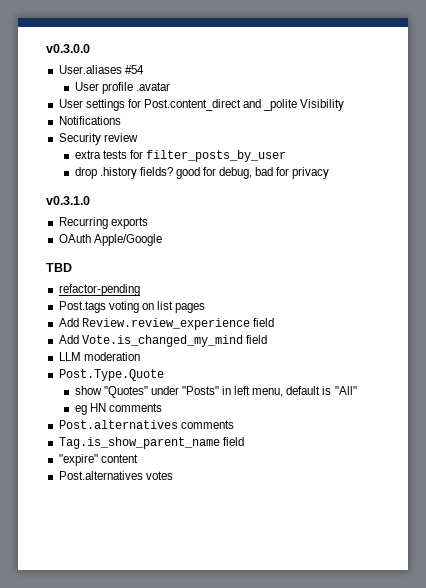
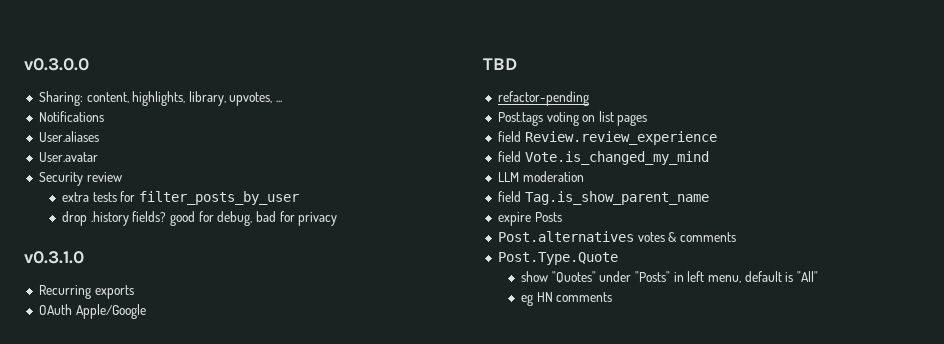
- User.aliases #54
- User profile .avatar
- User settings for Post.content_direct and _polite Visibility
+ Sharing: content, highlights, library, upvotes, ...
+ User.aliases
+ User.avatar
- Add Review.review_experience field
- Add Vote.is_changed_my_mind field
+ field Review.review_experience
+ field Vote.is_changed_my_mind
+ field Tag.is_show_parent_name
+ expire Posts
+ Post.alternatives votes & comments
- Post.alternatives comments
- Tag.is_show_parent_name field
- "expire" content
- Post.alternatives votes

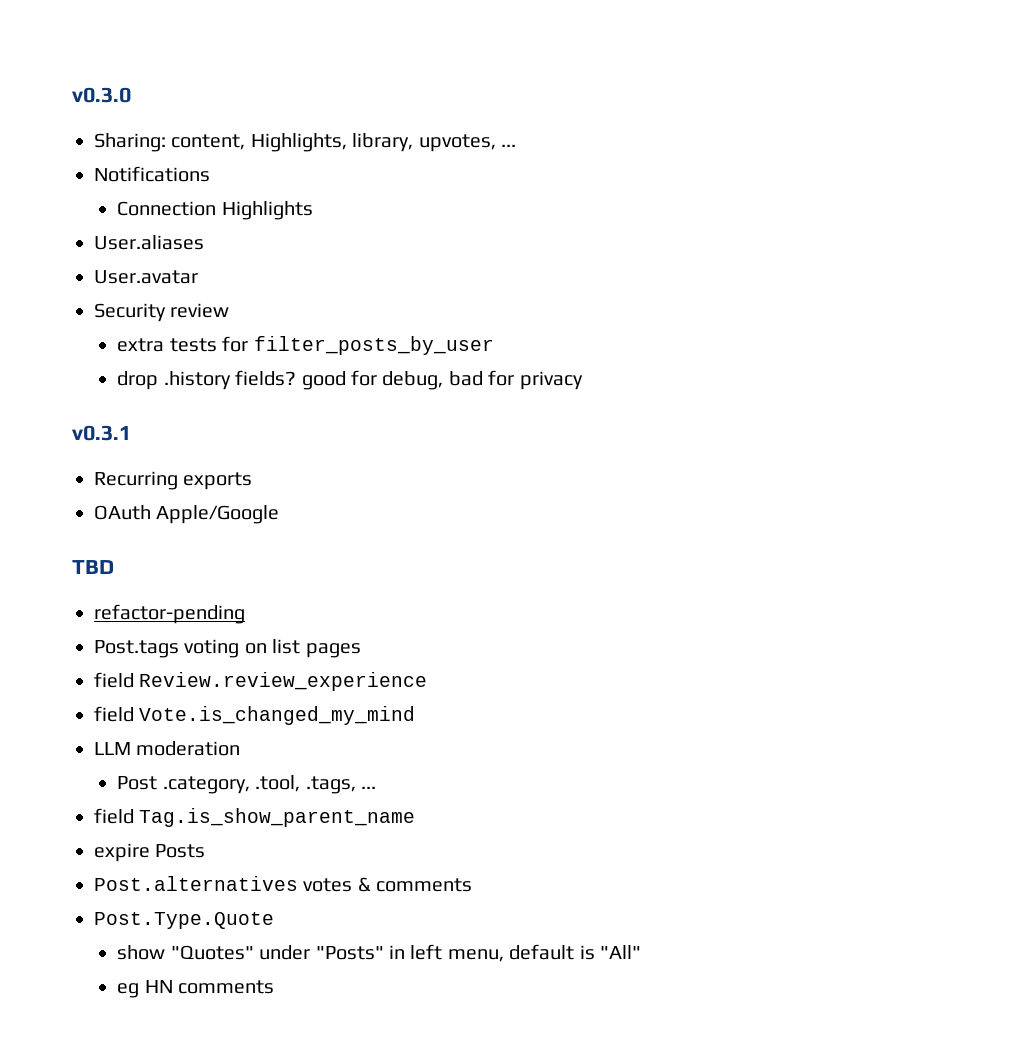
- v0.3.0.0
+ v0.3.0
- Sharing: content, highlights, library, upvotes, ...
+ Sharing: content, Highlights, library, upvotes, ...
+ Connection Highlights
- v0.3.1.0
+ v0.3.1
+ Post .category, .tool, .tags, ...

